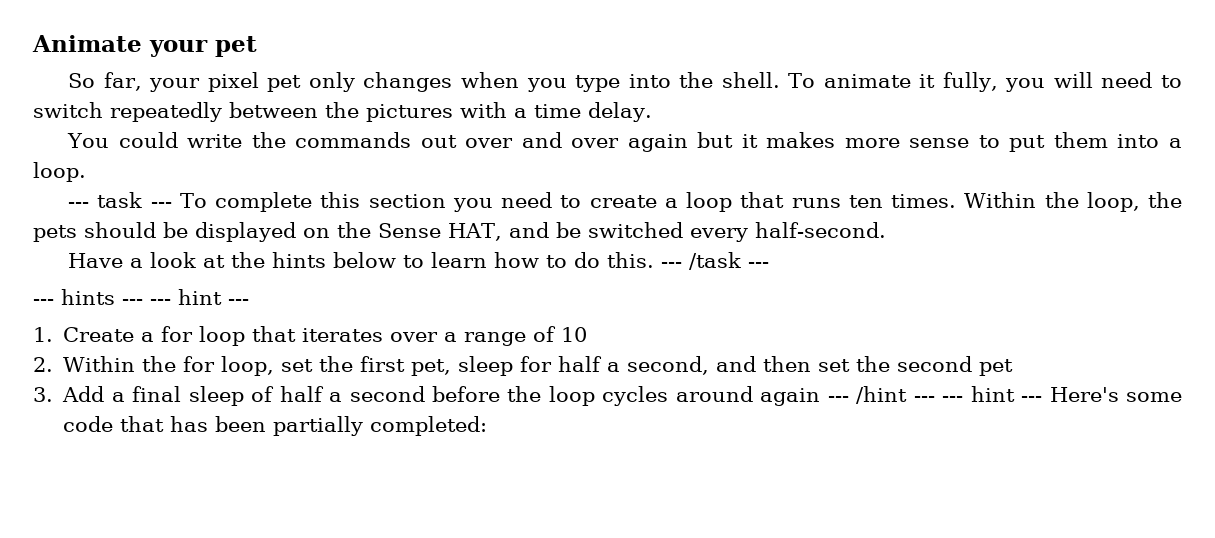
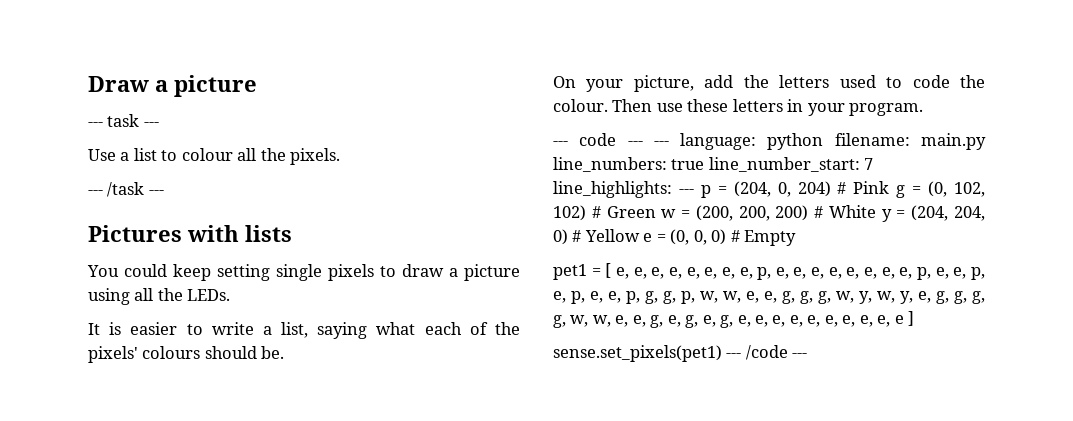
- Animate your pet
- So far, your pixel pet only changes when you type into the shell. To animate it fully, you will need to switch repeatedly between the pictures with a time delay.
- You could write the commands out over and over again but it makes more sense to put them into a loop.
- --- task --- To complete this section you need to create a loop that runs ten times. Within the loop, the pets should be displayed on the Sense HAT, and be switched every half-second.
- Have a look at the hints below to learn how to do this. --- /task ---
- --- hints --- --- hint ---
- 1. Create a for loop that iterates over a range of 10
- 2. Within the for loop, set the first pet, sleep for half a second, and then set the second pet
- 3. Add a final sleep of half a second before the loop cycles around again --- /hint --- --- hint --- Here's some code that has been partially completed:
+ Draw a picture
+ --- task ---
+ Use a list to colour all the pixels.
+ --- /task ---
+ Pictures with lists
+ You could keep setting single pixels to draw a picture using all the LEDs.
+ It is easier to write a list, saying what each of the pixels' colours should be.
+ On your picture, add the letters used to code the colour. Then use these letters in your program.
+ --- code --- --- language: python filename: main.py line_numbers: true line_number_start: 7 line_highlights: --- p = (204, 0, 204) # Pink g = (0, 102, 102) # Green w = (200, 200, 200) # White y = (204, 204, 0) # Yellow e = (0, 0, 0) # Empty
+ pet1 = [ e, e, e, e, e, e, e, e, p, e, e, e, e, e, e, e, e, p, e, e, p, e, p, e, e, p, g, g, p, w, w, e, e, g, g, g, w, y, w, y, e, g, g, g, g, w, w, e, e, g, e, g, e, g, e, e, e, e, e, e, e, e, e, e ]
+ sense.set_pixels(pet1) --- /code ---

